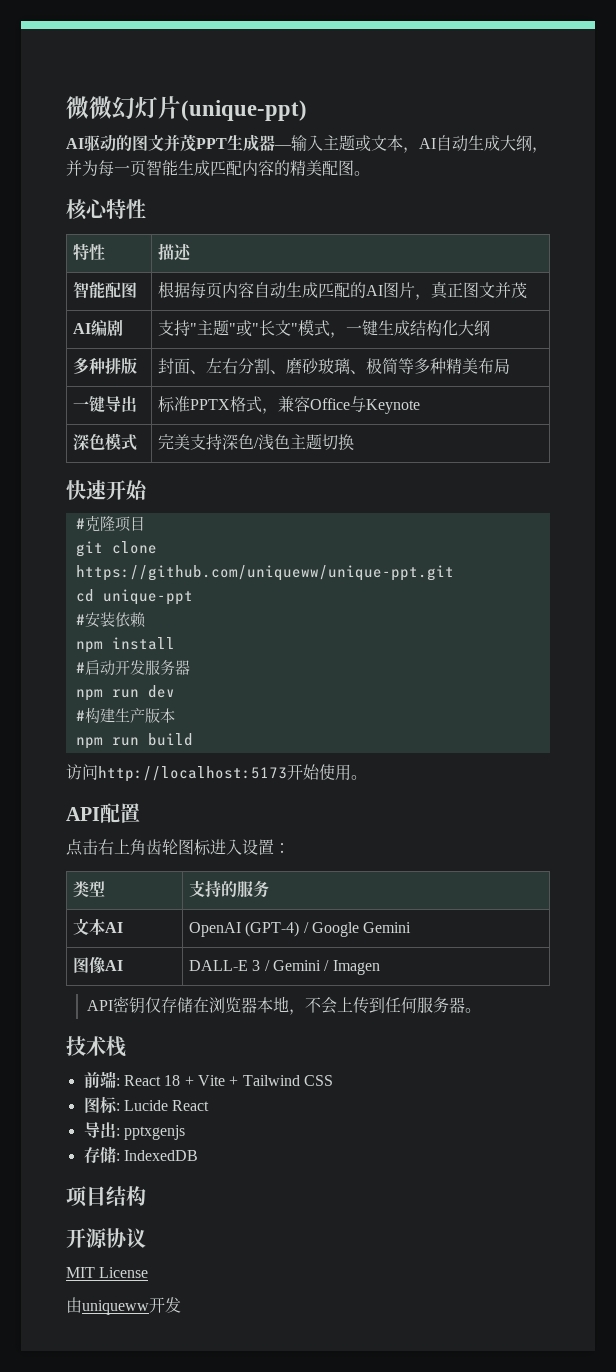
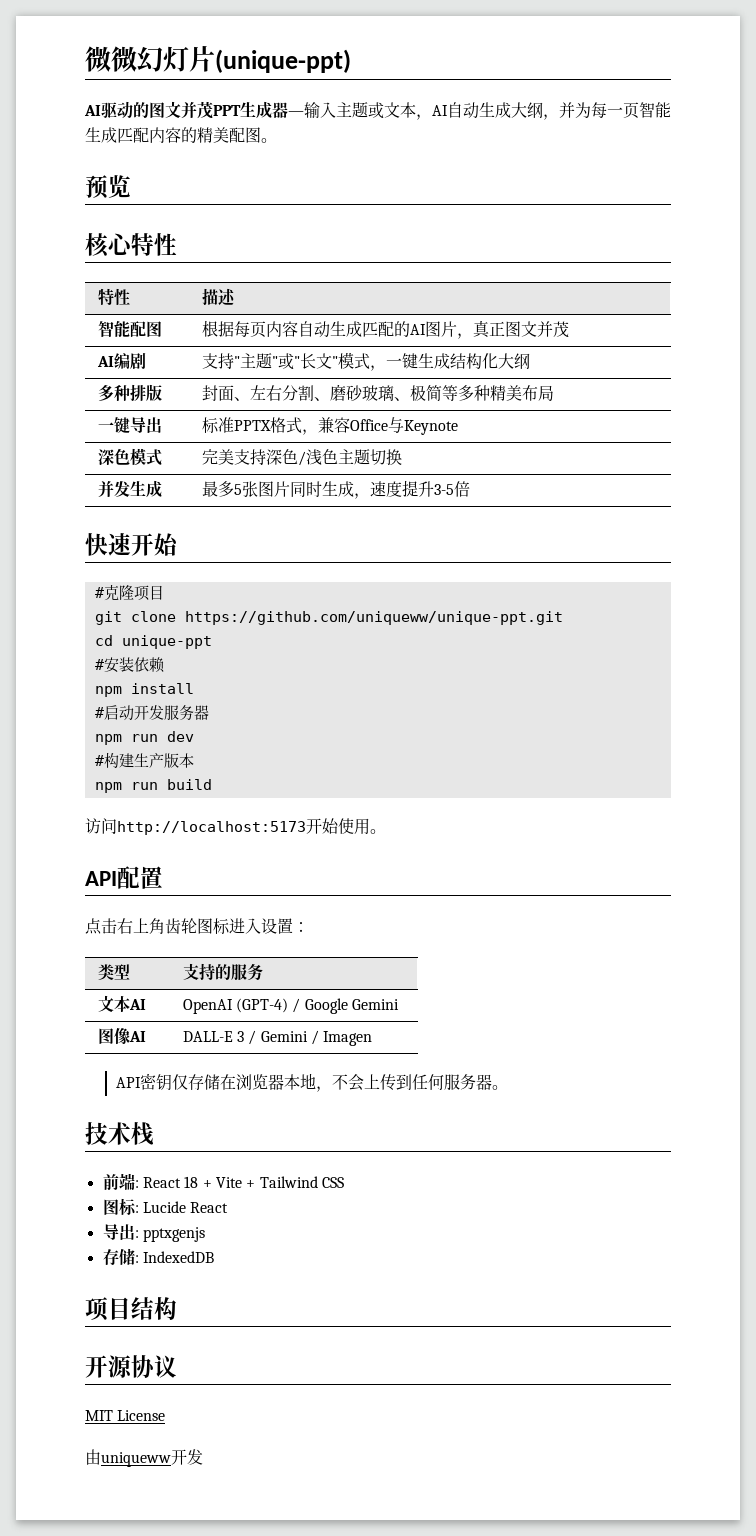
+ 预览
+ 并发生成 | 最多5张图片同时生成，速度提升3-5倍

